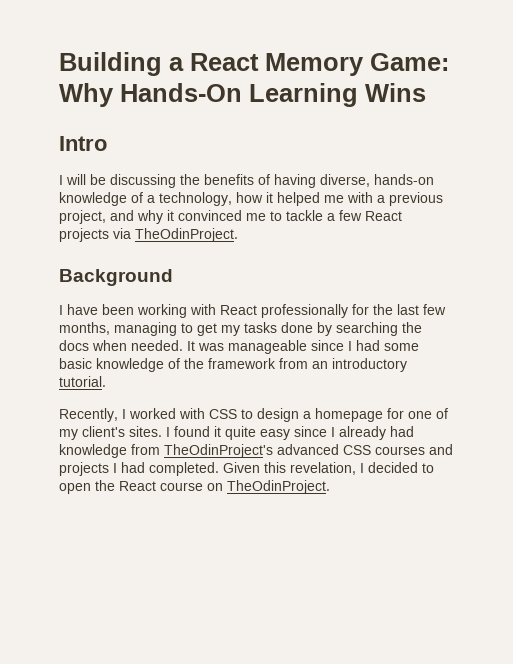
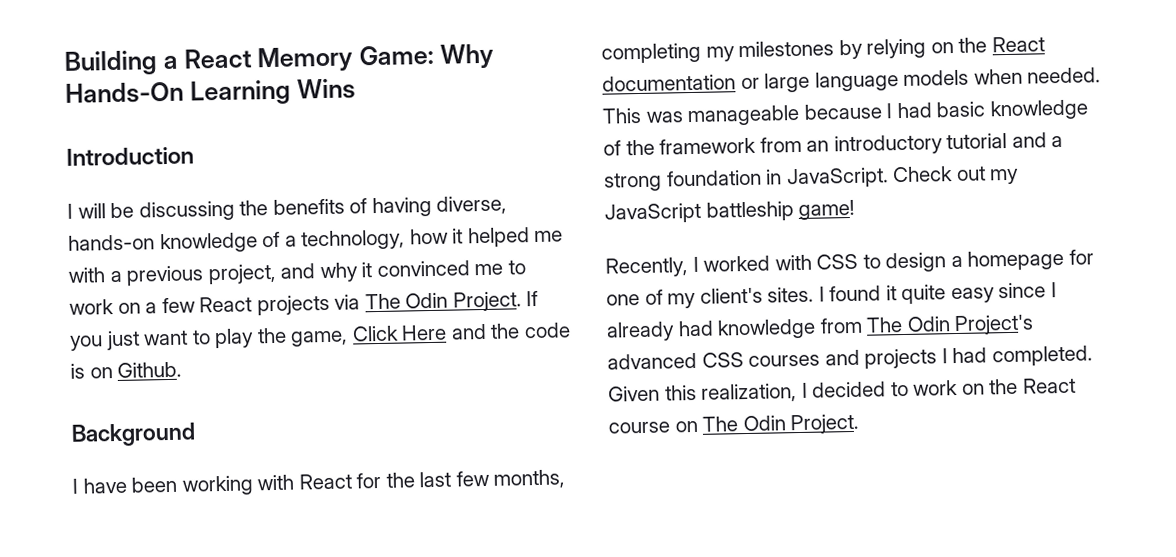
- Intro
+ Introduction
- I will be discussing the benefits of having diverse, hands-on knowledge of a technology, how it helped me with a previous project, and why it convinced me to tackle a few React projects via TheOdinProject.
+ I will be discussing the benefits of having diverse, hands-on knowledge of a technology, how it helped me with a previous project, and why it convinced me to work on a few React projects via The Odin Project. If you just want to play the game, Click Here and the code is on Github.
- I have been working with React professionally for the last few months, managing to get my tasks done by searching the docs when needed.
+ I have been working with React for the last few months, completing my milestones by relying on the React documentation or large language models when needed.
- It was manageable since I had some basic knowledge of the framework from an introductory tutorial.
+ This was manageable because I had basic knowledge of the framework from an introductory tutorial and a strong foundation in JavaScript. Check out my JavaScript battleship game!
- I found it quite easy since I already had knowledge from TheOdinProject's advanced CSS courses and projects I had completed.
+ I found it quite easy since I already had knowledge from The Odin Project's advanced CSS courses and projects I had completed.
- Given this revelation, I decided to open the React course on TheOdinProject.
+ Given this realization, I decided to work on the React course on The Odin Project.

